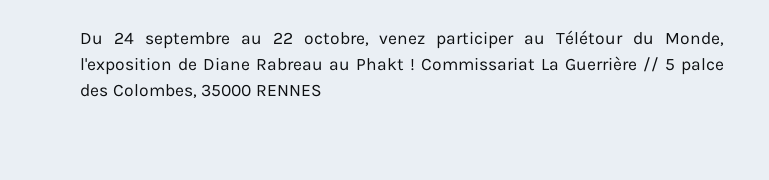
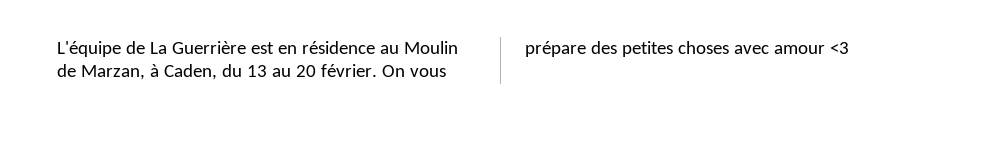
- Du 24 septembre au 22 octobre, venez participer au Télétour du Monde, l'exposition de Diane Rabreau au Phakt ! Commissariat La Guerrière // 5 palce des Colombes, 35000 RENNES
+ L'équipe de La Guerrière est en résidence au Moulin de Marzan, à Caden, du 13 au 20 février. On vous prépare des petites choses avec amour <3

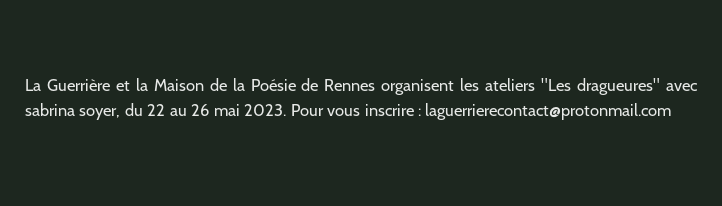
- L'équipe de La Guerrière est en résidence au Moulin de Marzan, à Caden, du 13 au 20 février. On vous prépare des petites choses avec amour <3
+ La Guerrière et la Maison de la Poésie de Rennes organisent les ateliers "Les dragueures" avec sabrina soyer, du 22 au 26 mai 2023. Pour vous inscrire : laguerrierecontact@protonmail.com

